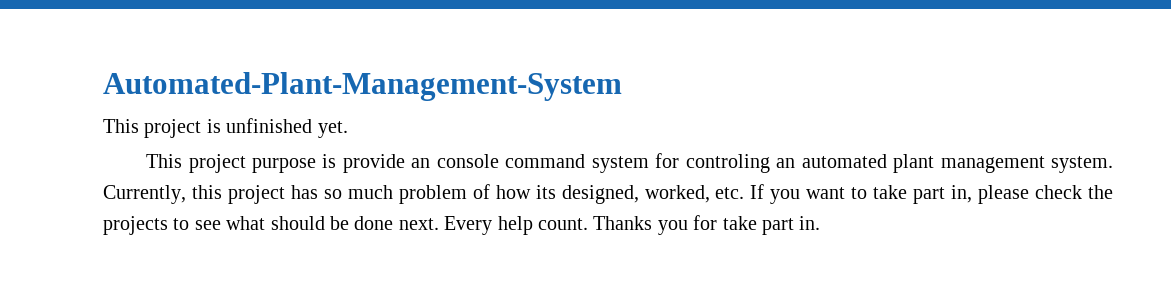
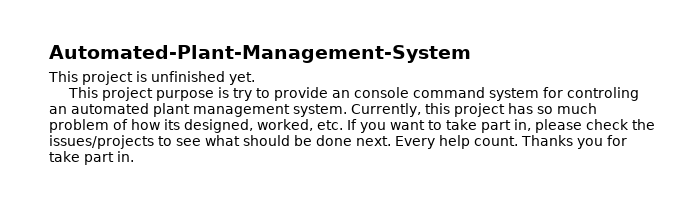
- This project purpose is provide an console command system for controling an automated plant management system.
+ This project purpose is try to provide an console command system for controling an automated plant management system.
- Currently, this project has so much problem of how its designed, worked, etc. If you want to take part in, please check the projects to see what should be done next.
+ Currently, this project has so much problem of how its designed, worked, etc. If you want to take part in, please check the issues/projects to see what should be done next.

